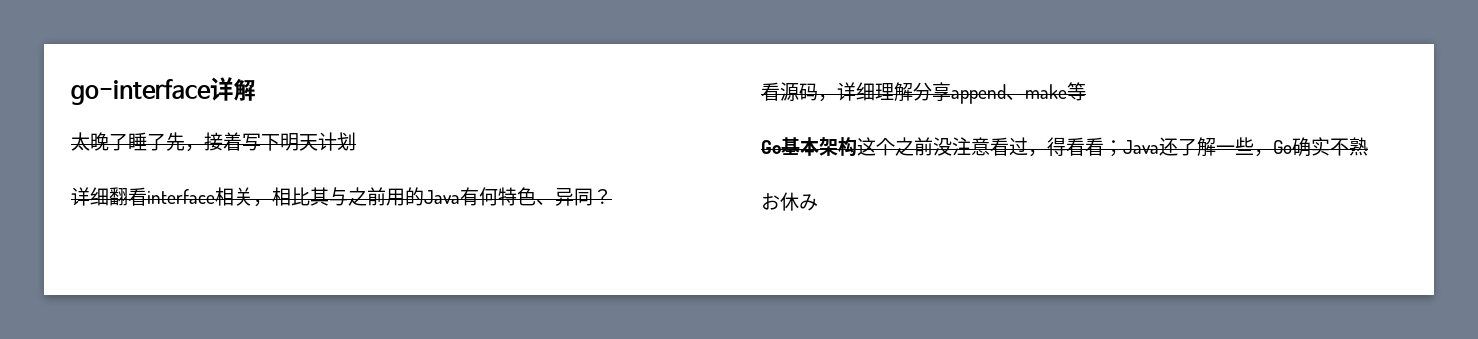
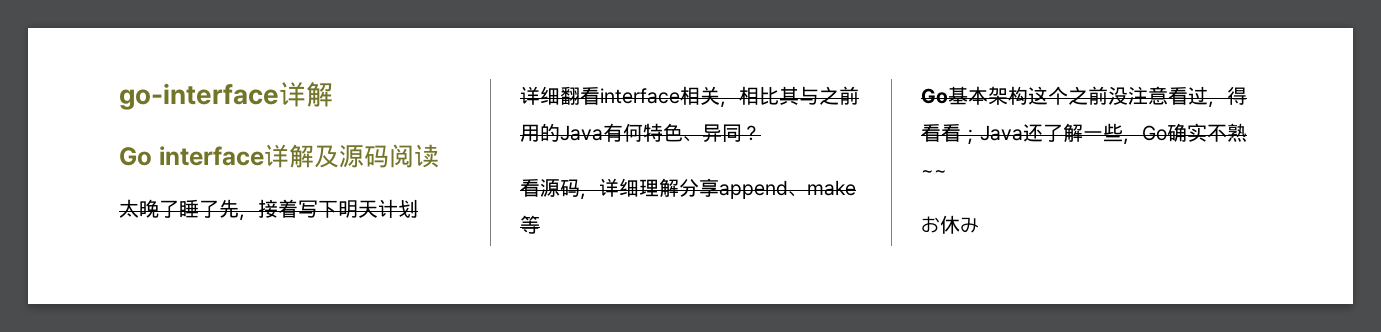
+ Go interface详解及源码阅读
- Go基本架构这个之前没注意看过，得看看；Java还了解一些，Go确实不熟
+ Go基本架构这个之前没注意看过，得看看；Java还了解一些，Go确实不熟~~

